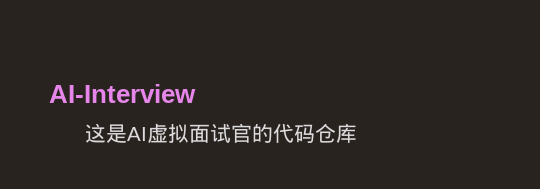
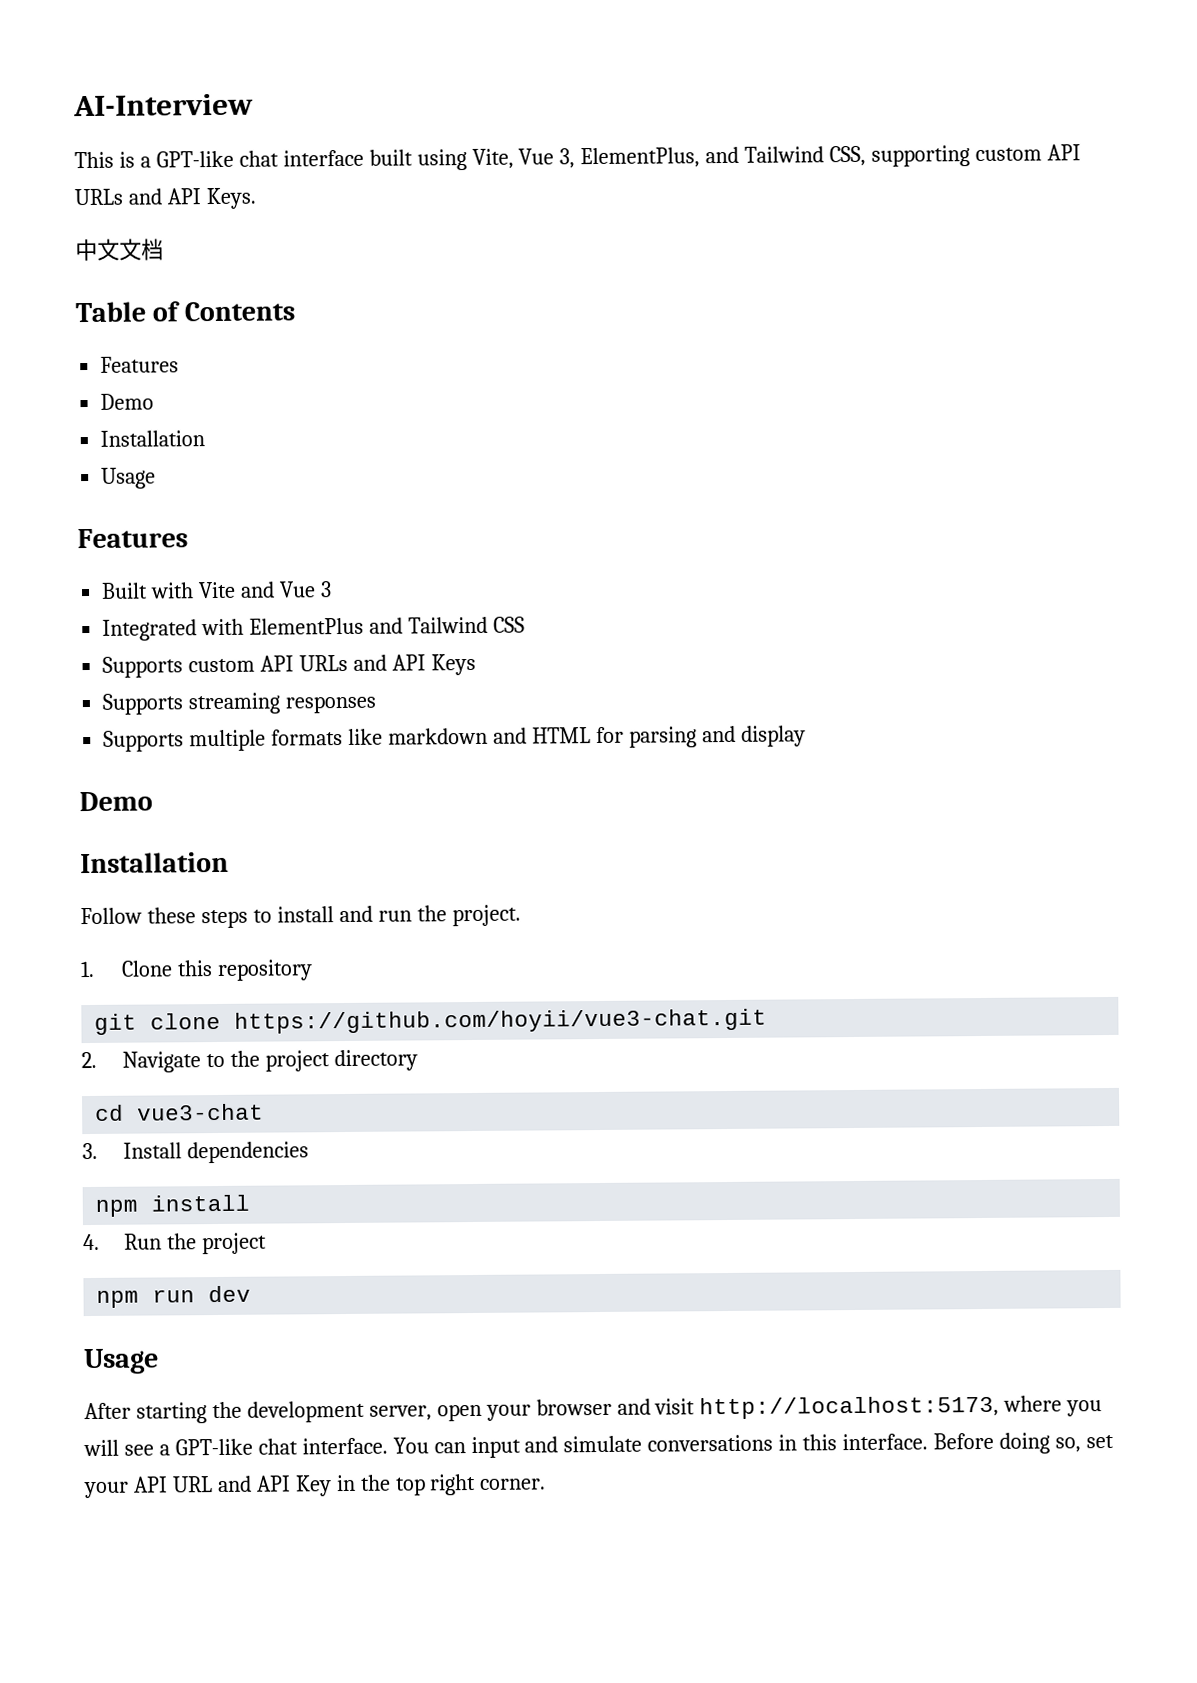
- 这是AI虚拟面试官的代码仓库
+ This is a GPT-like chat interface built using Vite, Vue 3, ElementPlus, and Tailwind CSS, supporting custom API URLs and API Keys.
+ 中文文档
+ Table of Contents
+ Features
+ Demo
+ Installation
+ Usage
+ Features
+ Built with Vite and Vue 3
+ Integrated with ElementPlus and Tailwind CSS
+ Supports custom API URLs and API Keys
+ Supports streaming responses
+ Supports multiple formats like markdown and HTML for parsing and display
+ Demo
+ Installation
+ Follow these steps to install and run the project.
+ 1. Clone this repository
+ git clone https://github.com/hoyii/vue3-chat.git
+ 2. Navigate to the project directory
+ cd vue3-chat
+ 3. Install dependencies
+ npm install
+ 4. Run the project
+ npm run dev
+ Usage
+ After starting the development server, open your browser and visit http://localhost:5173, where you will see a GPT-like chat interface. You can input and simulate conversations in this interface. Before doing so, set your API URL and API Key in the top right corner.

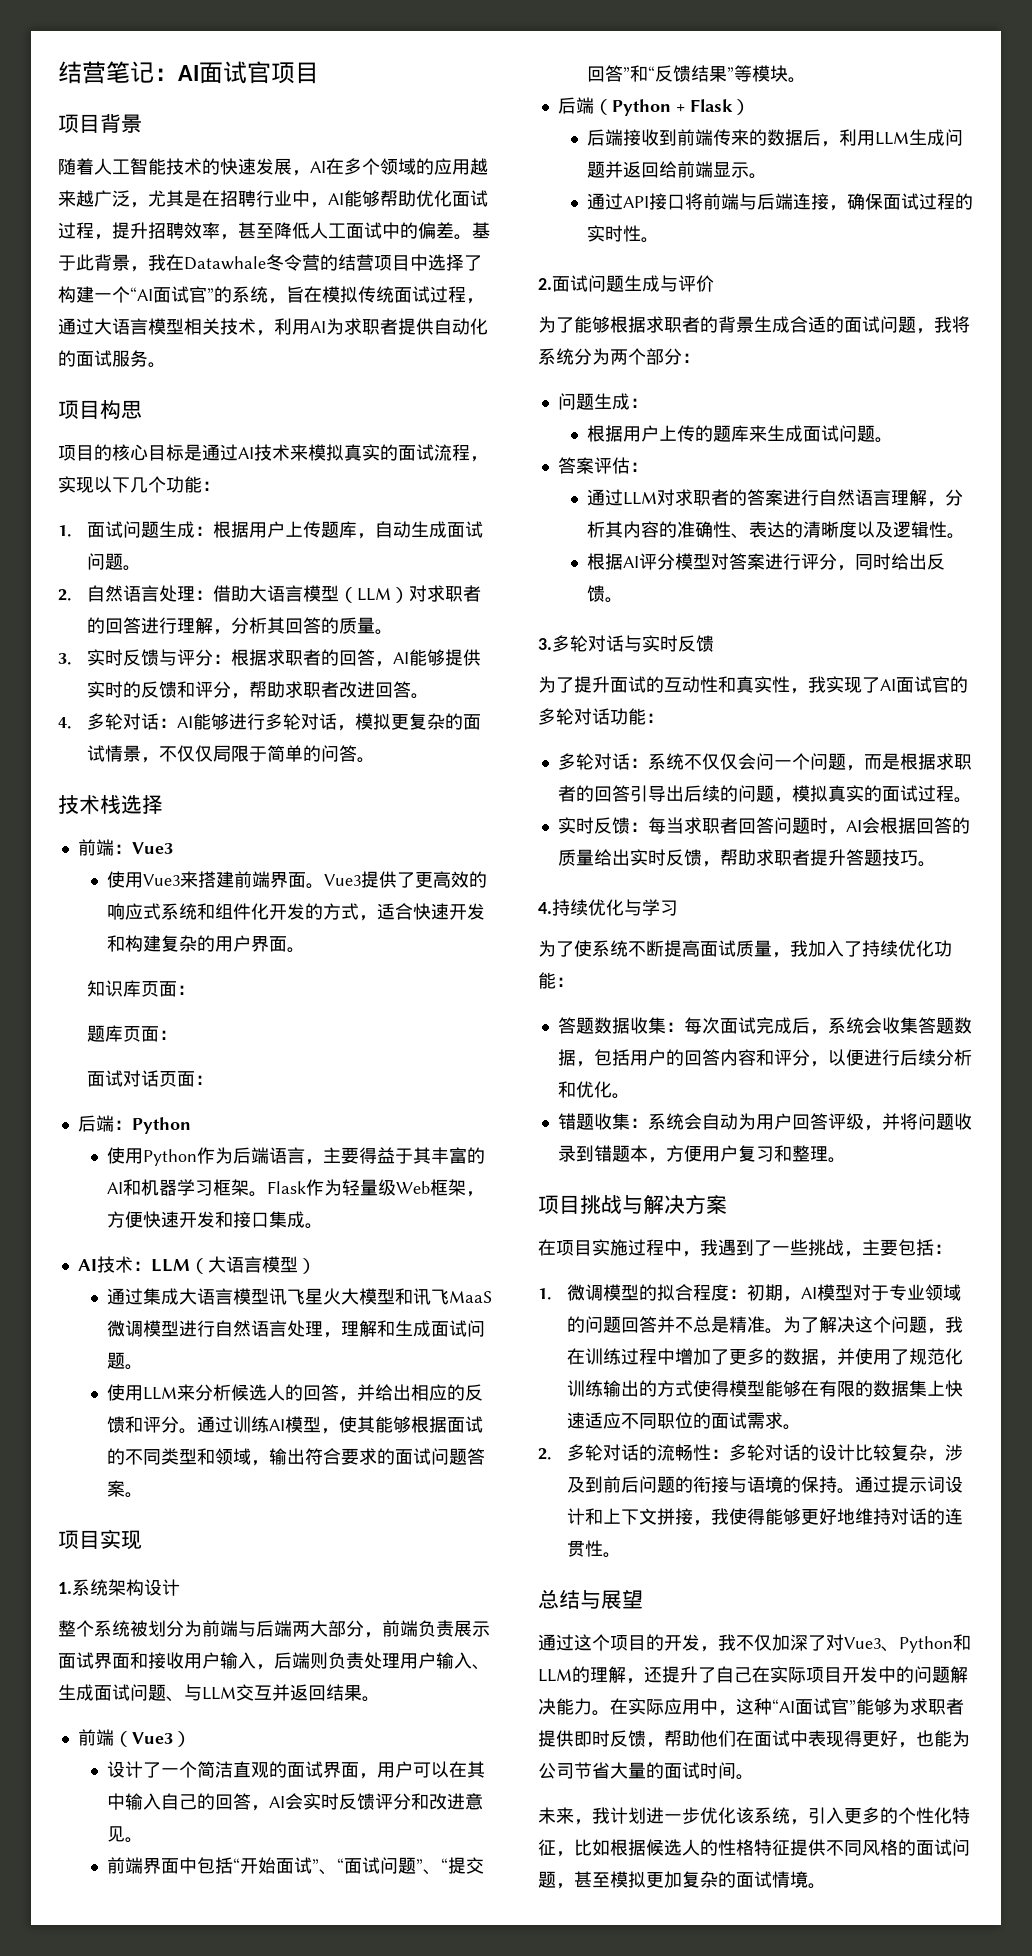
- AI-Interview
- This is a GPT-like chat interface built using Vite, Vue 3, ElementPlus, and Tailwind CSS, supporting custom API URLs and API Keys.
- 中文文档
- Table of Contents
- Features
- Demo
- Installation
- Usage
- Features
- Built with Vite and Vue 3
- Integrated with ElementPlus and Tailwind CSS
- Supports custom API URLs and API Keys
- Supports streaming responses
- Supports multiple formats like markdown and HTML for parsing and display
- Demo
- Installation
- Follow these steps to install and run the project.
- 1. Clone this repository
- git clone https://github.com/hoyii/vue3-chat.git
- 2. Navigate to the project directory
- cd vue3-chat
- 3. Install dependencies
- npm install
- 4. Run the project
- npm run dev
- Usage
- After starting the development server, open your browser and visit http://localhost:5173, where you will see a GPT-like chat interface. You can input and simulate conversations in this interface. Before doing so, set your API URL and API Key in the top right corner.
+ 结营笔记：AI面试官项目
+ 项目背景
+ 随着人工智能技术的快速发展，AI在多个领域的应用越来越广泛，尤其是在招聘行业中，AI能够帮助优化面试过程，提升招聘效率，甚至降低人工面试中的偏差。基于此背景，我在Datawhale冬令营的结营项目中选择了构建一个“AI面试官”的系统，旨在模拟传统面试过程，通过大语言模型相关技术，利用AI为求职者提供自动化的面试服务。
+ 项目构思
+ 项目的核心目标是通过AI技术来模拟真实的面试流程，实现以下几个功能：
+ 1.面试问题生成：根据用户上传题库，自动生成面试问题。
+ 2.自然语言处理：借助大语言模型（LLM）对求职者的回答进行理解，分析其回答的质量。
+ 3.实时反馈与评分：根据求职者的回答，AI能够提供实时的反馈和评分，帮助求职者改进回答。
+ 4.多轮对话：AI能够进行多轮对话，模拟更复杂的面试情景，不仅仅局限于简单的问答。
+ 技术栈选择
+ 前端：Vue3
+ 使用Vue3来搭建前端界面。Vue3提供了更高效的响应式系统和组件化开发的方式，适合快速开发和构建复杂的用户界面。
+ 知识库页面：
+ 题库页面：
+ 面试对话页面：
+ 后端：Python
+ 使用Python作为后端语言，主要得益于其丰富的AI和机器学习框架。Flask作为轻量级Web框架，方便快速开发和接口集成。
+ AI技术：LLM（大语言模型）
+ 通过集成大语言模型讯飞星火大模型和讯飞MaaS微调模型进行自然语言处理，理解和生成面试问题。
+ 使用LLM来分析候选人的回答，并给出相应的反馈和评分。通过训练AI模型，使其能够根据面试的不同类型和领域，输出符合要求的面试问题答案。
+ 项目实现
+ 1.系统架构设计
+ 整个系统被划分为前端与后端两大部分，前端负责展示面试界面和接收用户输入，后端则负责处理用户输入、生成面试问题、与LLM交互并返回结果。
+ 前端（Vue3）
+ 设计了一个简洁直观的面试界面，用户可以在其中输入自己的回答，AI会实时反馈评分和改进意见。
+ 前端界面中包括“开始面试”、“面试问题”、“提交回答”和“反馈结果”等模块。
+ 后端（Python + Flask）
+ 后端接收到前端传来的数据后，利用LLM生成问题并返回给前端显示。
+ 通过API接口将前端与后端连接，确保面试过程的实时性。
+ 2.面试问题生成与评价
+ 为了能够根据求职者的背景生成合适的面试问题，我将系统分为两个部分：
+ 问题生成：
+ 根据用户上传的题库来生成面试问题。
+ 答案评估：
+ 通过LLM对求职者的答案进行自然语言理解，分析其内容的准确性、表达的清晰度以及逻辑性。
+ 根据AI评分模型对答案进行评分，同时给出反馈。
+ 3.多轮对话与实时反馈
+ 为了提升面试的互动性和真实性，我实现了AI面试官的多轮对话功能：
+ 多轮对话：系统不仅仅会问一个问题，而是根据求职者的回答引导出后续的问题，模拟真实的面试过程。
+ 实时反馈：每当求职者回答问题时，AI会根据回答的质量给出实时反馈，帮助求职者提升答题技巧。
+ 4.持续优化与学习
+ 为了使系统不断提高面试质量，我加入了持续优化功能：
+ 答题数据收集：每次面试完成后，系统会收集答题数据，包括用户的回答内容和评分，以便进行后续分析和优化。
+ 错题收集：系统会自动为用户回答评级，并将问题收录到错题本，方便用户复习和整理。
+ 项目挑战与解决方案
+ 在项目实施过程中，我遇到了一些挑战，主要包括：
+ 1.微调模型的拟合程度：初期，AI模型对于专业领域的问题回答并不总是精准。为了解决这个问题，我在训练过程中增加了更多的数据，并使用了规范化训练输出的方式使得模型能够在有限的数据集上快速适应不同职位的面试需求。
+ 2.多轮对话的流畅性：多轮对话的设计比较复杂，涉及到前后问题的衔接与语境的保持。通过提示词设计和上下文拼接，我使得能够更好地维持对话的连贯性。
+ 总结与展望
+ 通过这个项目的开发，我不仅加深了对Vue3、Python和LLM的理解，还提升了自己在实际项目开发中的问题解决能力。在实际应用中，这种“AI面试官”能够为求职者提供即时反馈，帮助他们在面试中表现得更好，也能为公司节省大量的面试时间。
+ 未来，我计划进一步优化该系统，引入更多的个性化特征，比如根据候选人的性格特征提供不同风格的面试问题，甚至模拟更加复杂的面试情境。

